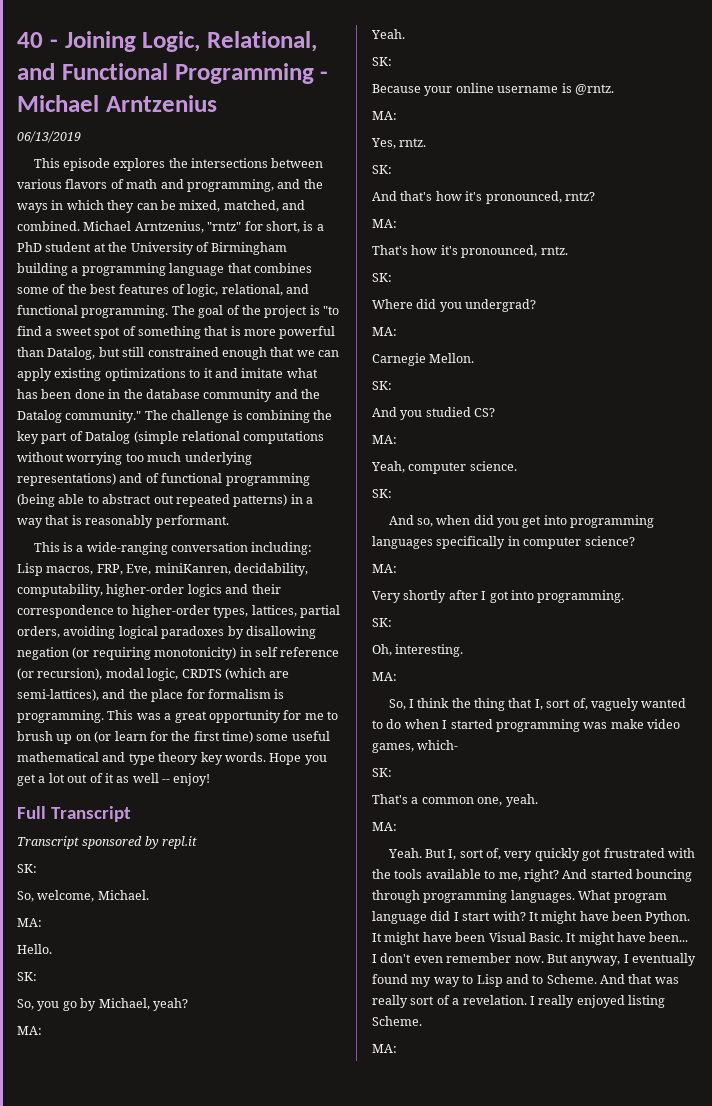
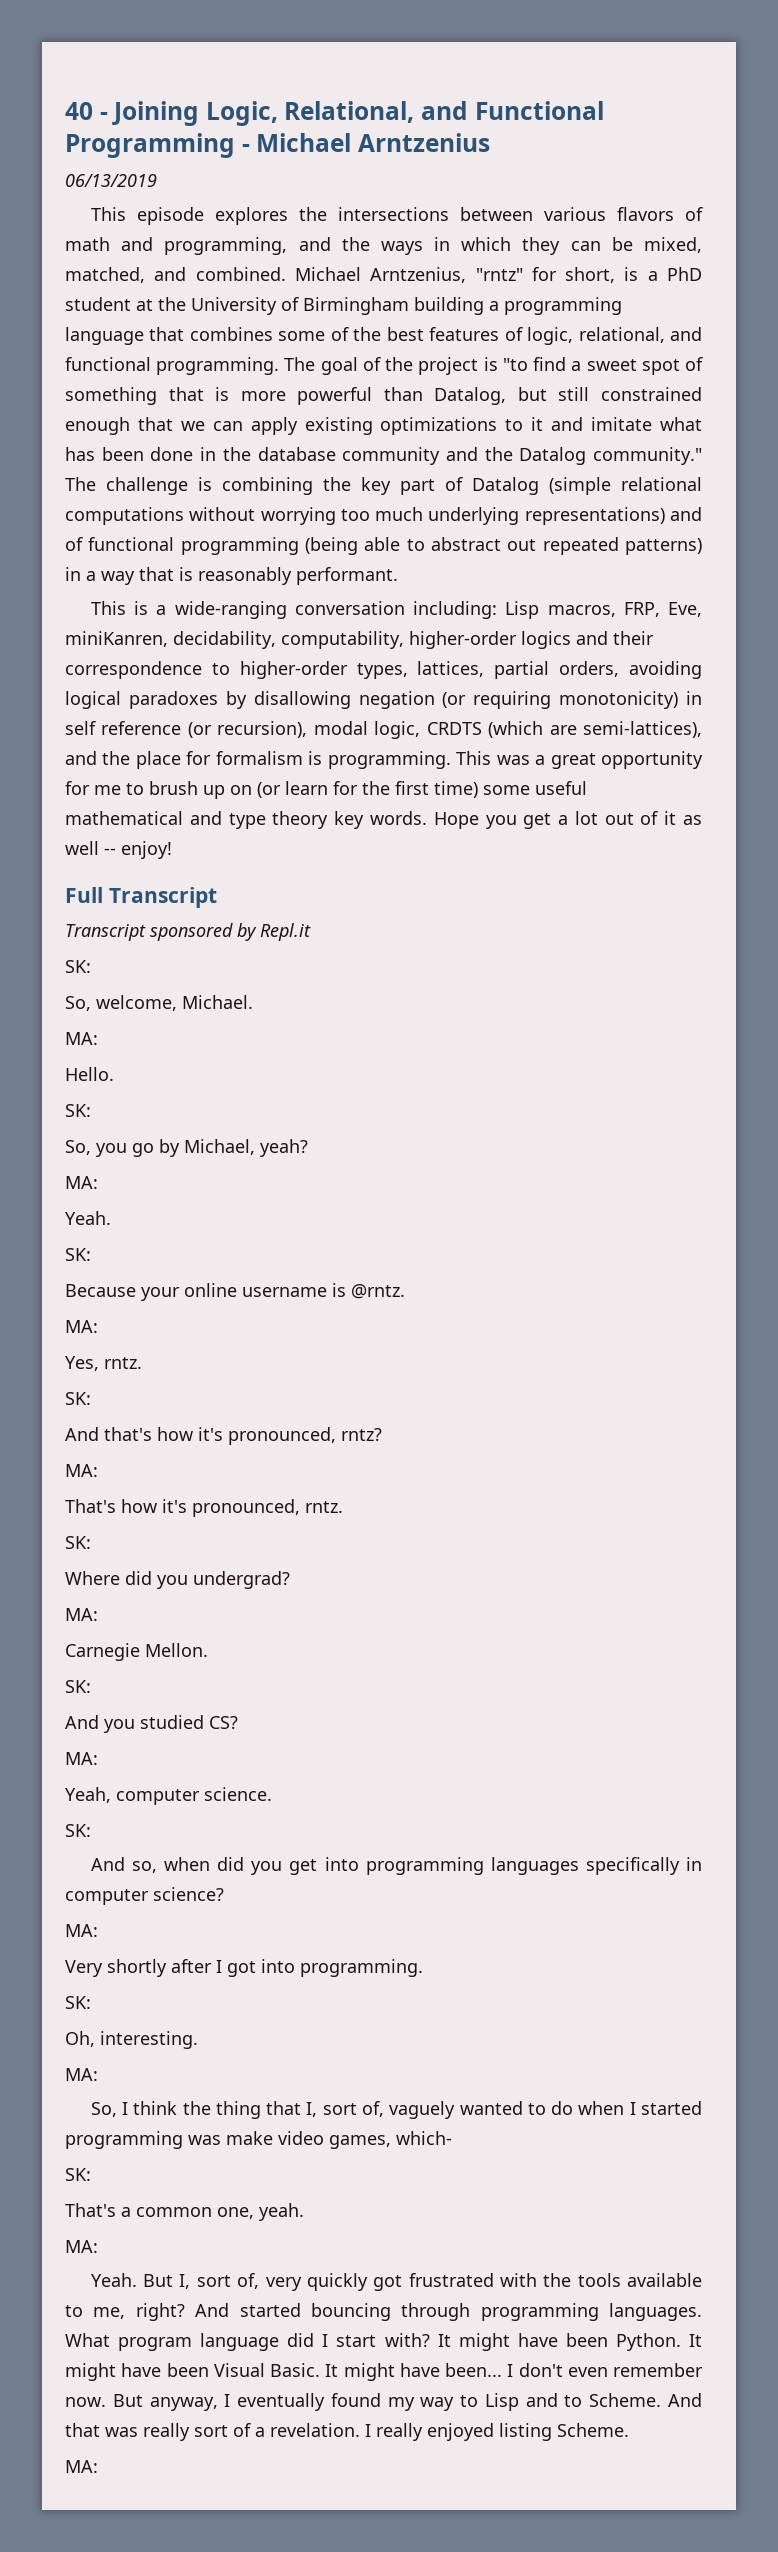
- Transcript sponsored by repl.it
+ Transcript sponsored by Repl.it

